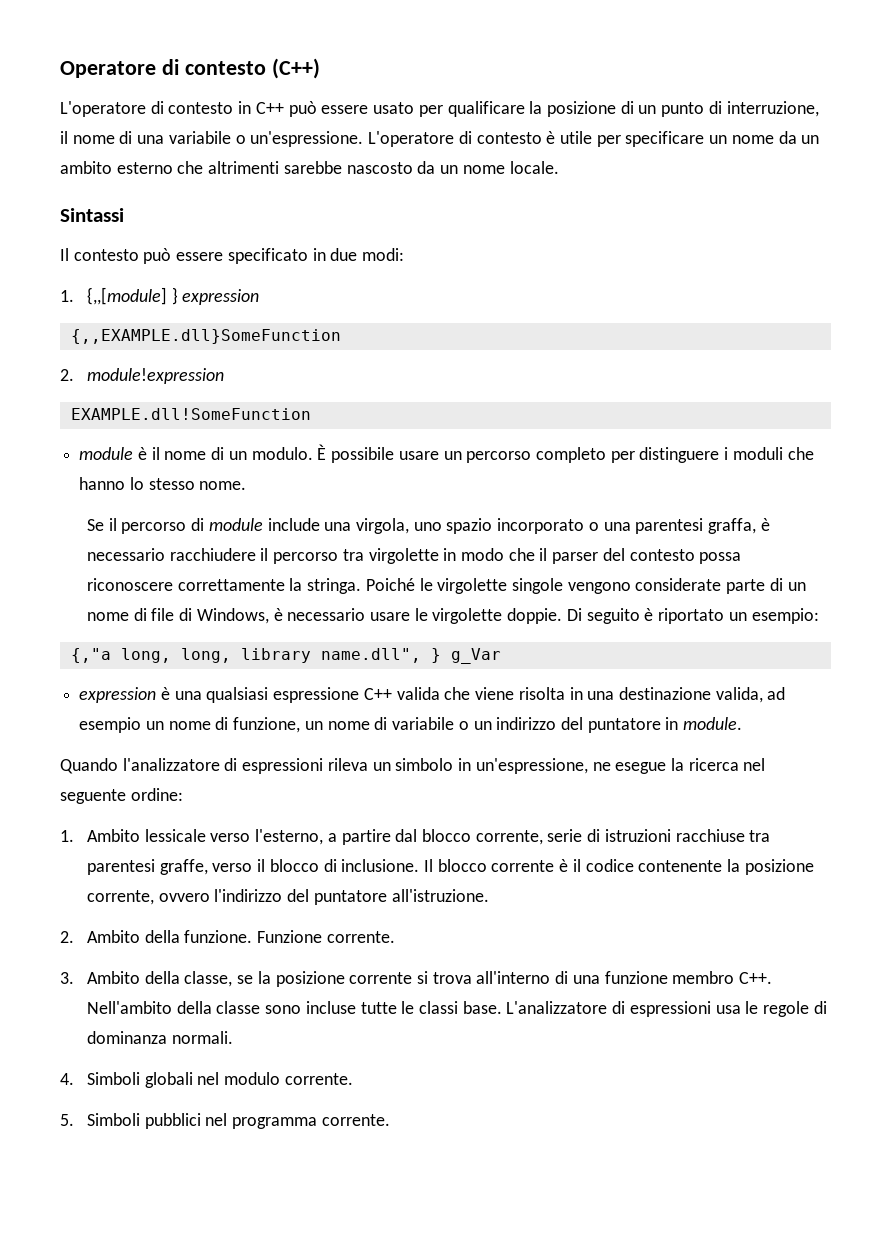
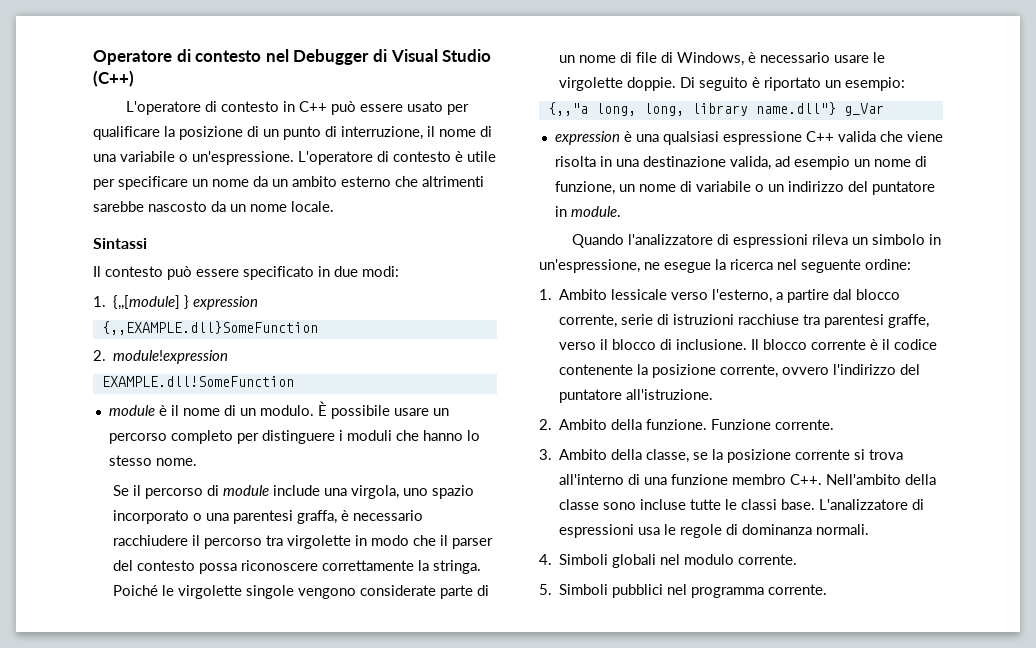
- Operatore di contesto (C++)
+ Operatore di contesto nel Debugger di Visual Studio (C++)
- {,"a long, long, library name.dll", } g_Var
+ {,,"a long, long, library name.dll"} g_Var

